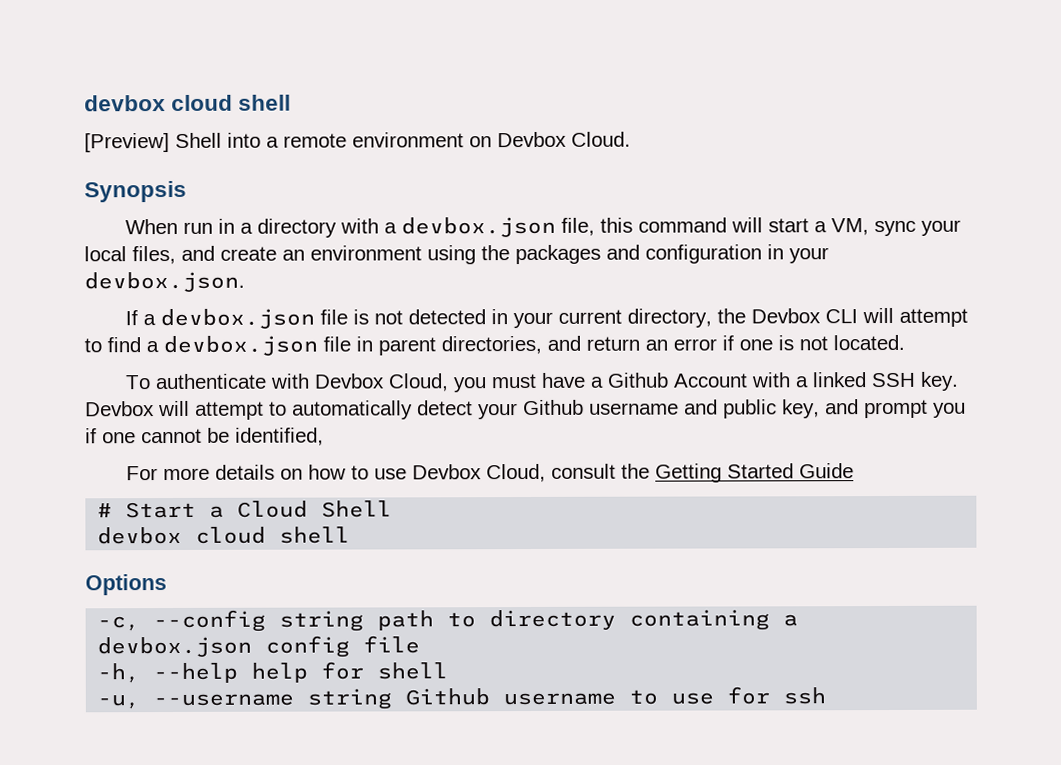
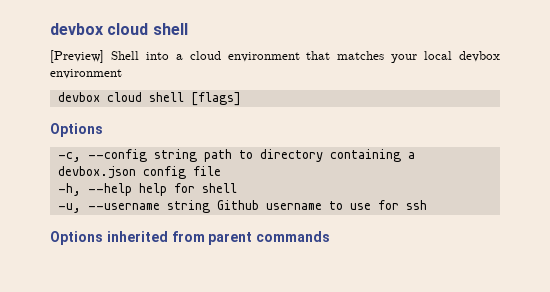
- [Preview] Shell into a remote environment on Devbox Cloud.
- Synopsis
- When run in a directory with a devbox.json file, this command will start a VM, sync your local files, and create an environment using the packages and configuration in your devbox.json.
- If a devbox.json file is not detected in your current directory, the Devbox CLI will attempt to find a devbox.json file in parent directories, and return an error if one is not located.
- To authenticate with Devbox Cloud, you must have a Github Account with a linked SSH key. Devbox will attempt to automatically detect your Github username and public key, and prompt you if one cannot be identified,
- For more details on how to use Devbox Cloud, consult the Getting Started Guide
- # Start a Cloud Shell
- devbox cloud shell
+ [Preview] Shell into a cloud environment that matches your local devbox environment
+ devbox cloud shell [flags]
+ Options inherited from parent commands

